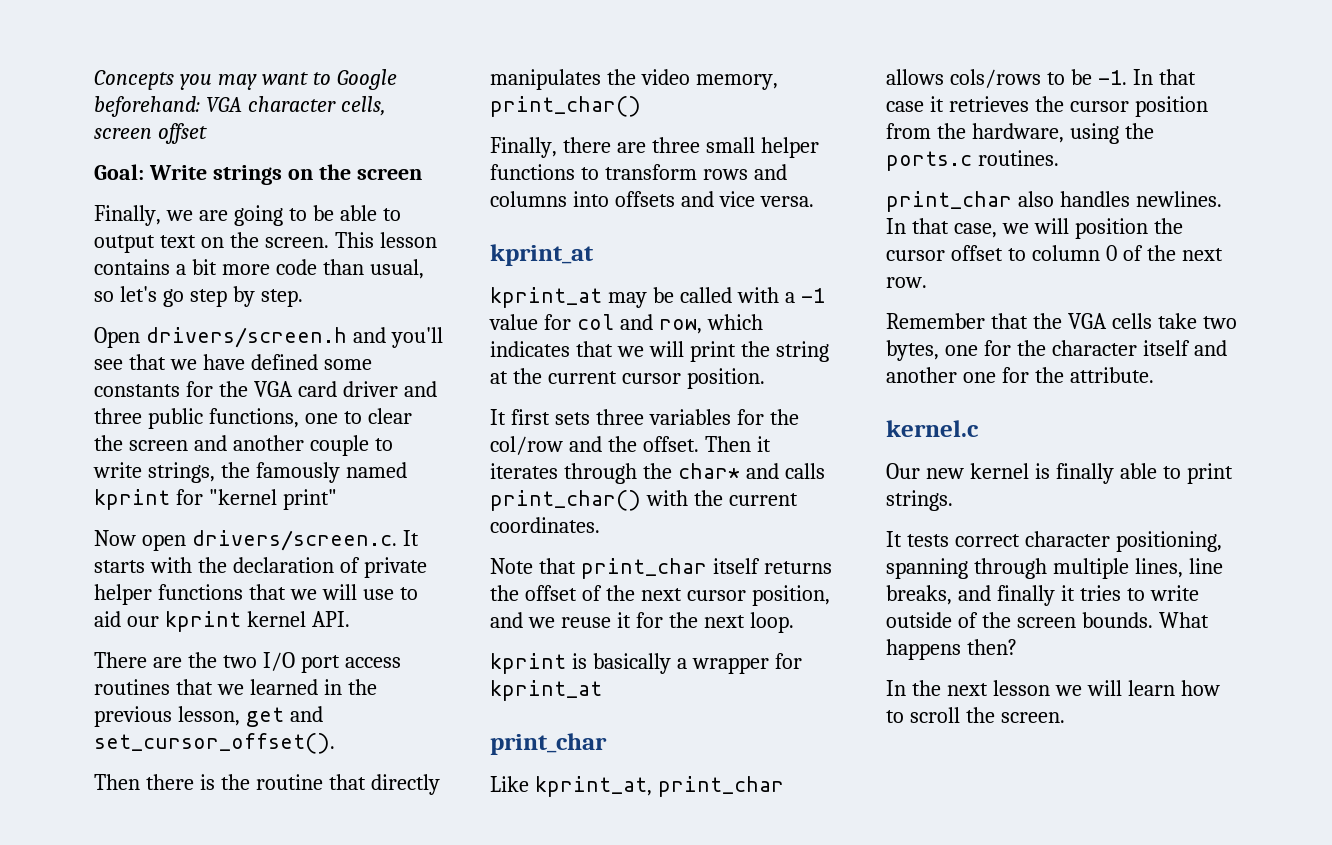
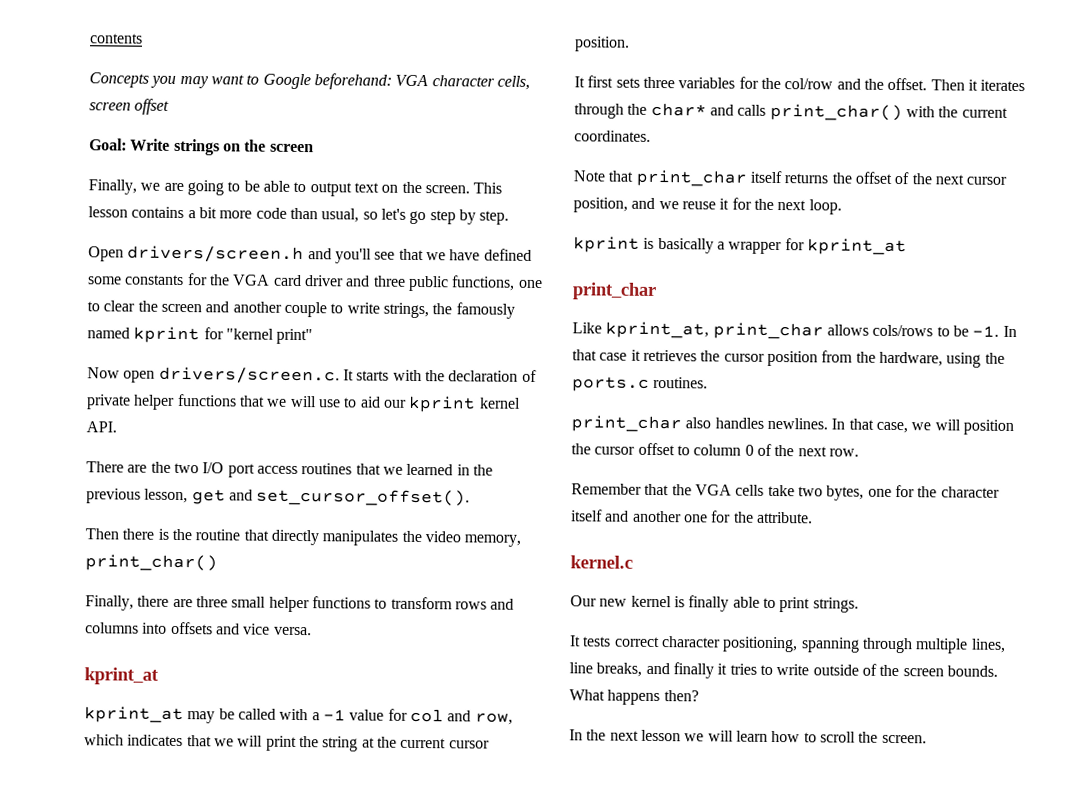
+ contents

